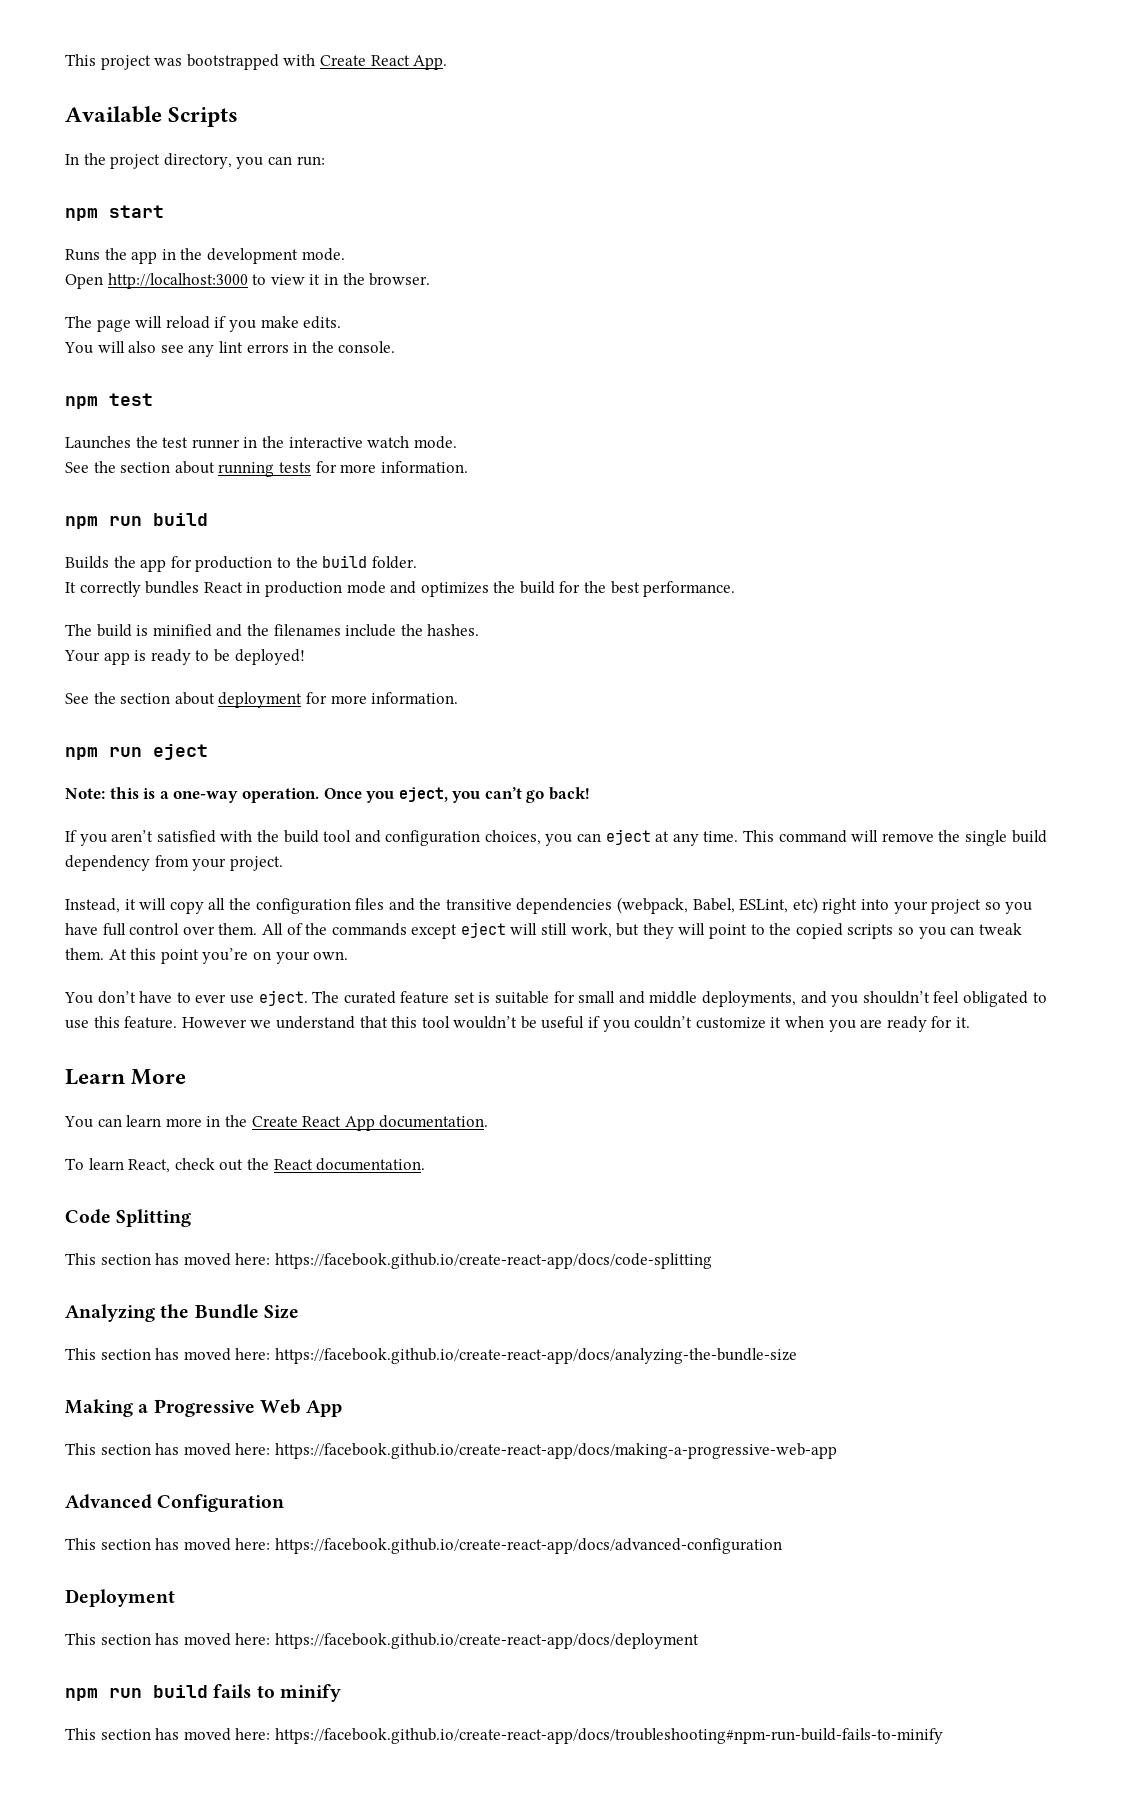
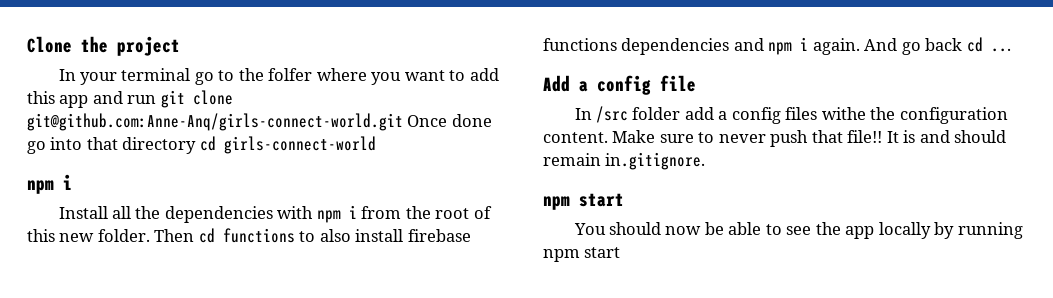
- This project was bootstrapped with Create React App.
- Available Scripts
- In the project directory, you can run:
+ Clone the project
+ In your terminal go to the folfer where you want to add this app and run git clone git@github.com:Anne-Anq/girls-connect-world.git Once done go into that directory cd girls-connect-world
+ npm i
+ Install all the dependencies with npm i from the root of this new folder. Then cd functions to also install firebase functions dependencies and npm i again. And go back cd ...
+ Add a config file
+ In /src folder add a config files withe the configuration content. Make sure to never push that file!! It is and should remain in.gitignore.
  npm start
- Runs the app in the development mode.
- Open http://localhost:3000 to view it in the browser.
- The page will reload if you make edits.
- You will also see any lint errors in the console.
- npm test
- Launches the test runner in the interactive watch mode.
- See the section about running tests for more information.
- npm run build
- Builds the app for production to the build folder.
- It correctly bundles React in production mode and optimizes the build for the best performance.
- The build is minified and the filenames include the hashes.
- Your app is ready to be deployed!
- See the section about deployment for more information.
- npm run eject
- Note: this is a one-way operation. Once you eject, you can’t go back!
- If you aren’t satisfied with the build tool and configuration choices, you can eject at any time. This command will remove the single build dependency from your project.
- Instead, it will copy all the configuration files and the transitive dependencies (webpack, Babel, ESLint, etc) right into your project so you have full control over them. All of the commands except eject will still work, but they will point to the copied scripts so you can tweak them. At this point you’re on your own.
- You don’t have to ever use eject. The curated feature set is suitable for small and middle deployments, and you shouldn’t feel obligated to use this feature. However we understand that this tool wouldn’t be useful if you couldn’t customize it when you are ready for it.
- Learn More
- You can learn more in the Create React App documentation.
- To learn React, check out the React documentation.
- Code Splitting
- This section has moved here: https://facebook.github.io/create-react-app/docs/code-splitting
- Analyzing the Bundle Size
- This section has moved here: https://facebook.github.io/create-react-app/docs/analyzing-the-bundle-size
- Making a Progressive Web App
- This section has moved here: https://facebook.github.io/create-react-app/docs/making-a-progressive-web-app
- Advanced Configuration
- This section has moved here: https://facebook.github.io/create-react-app/docs/advanced-configuration
- Deployment
- This section has moved here: https://facebook.github.io/create-react-app/docs/deployment
- npm run build fails to minify
- This section has moved here: https://facebook.github.io/create-react-app/docs/troubleshooting#npm-run-build-fails-to-minify
+ You should now be able to see the app locally by running npm start

